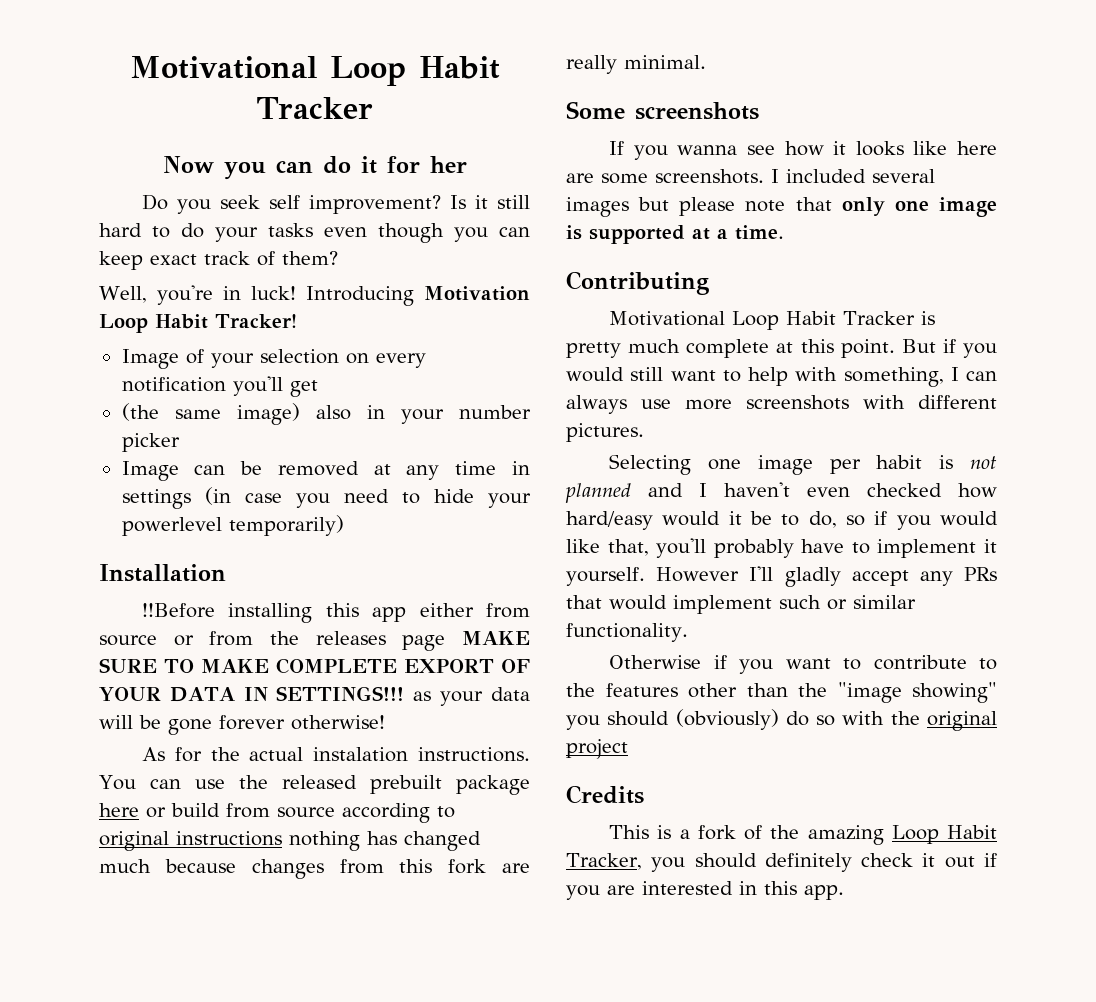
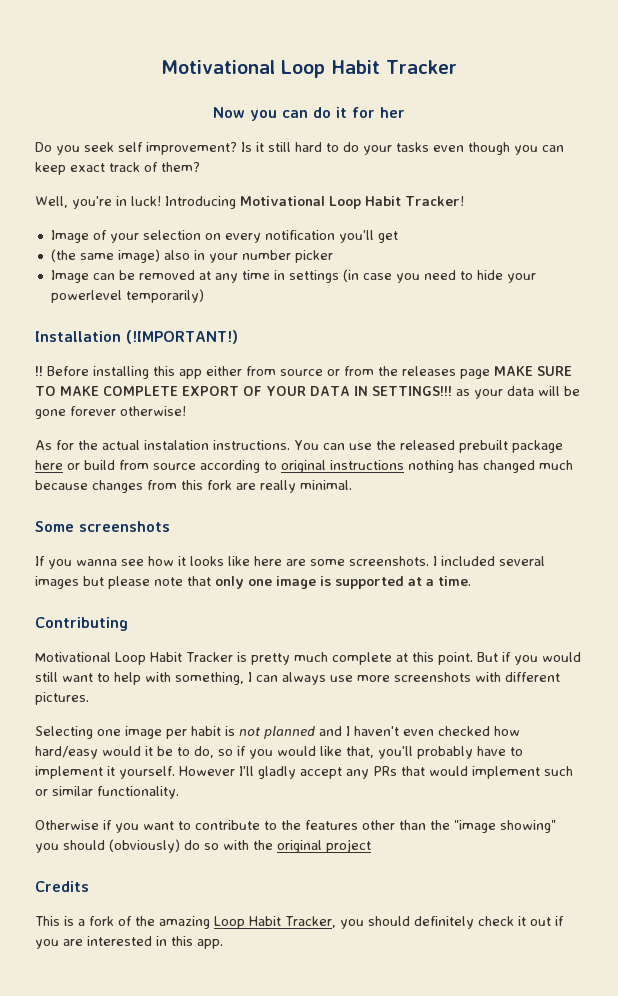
- Introducing Motivation Loop Habit Tracker!
+ Introducing Motivational Loop Habit Tracker!
- Installation
- !!Before installing this app either from source or from the releases page MAKE SURE TO MAKE COMPLETE EXPORT OF YOUR DATA IN SETTINGS!!! as your data will be gone forever otherwise!
+ Installation (!IMPORTANT!)
+ !! Before installing this app either from source or from the releases page MAKE SURE TO MAKE COMPLETE EXPORT OF YOUR DATA IN SETTINGS!!! as your data will be gone forever otherwise!

